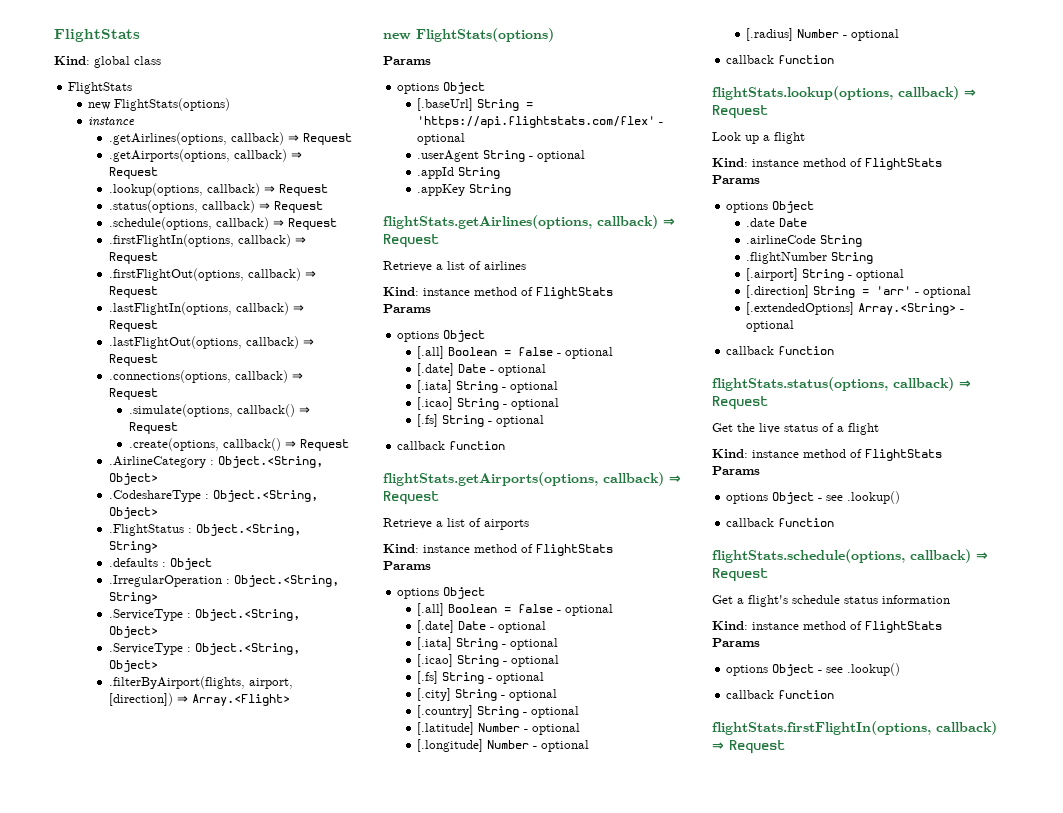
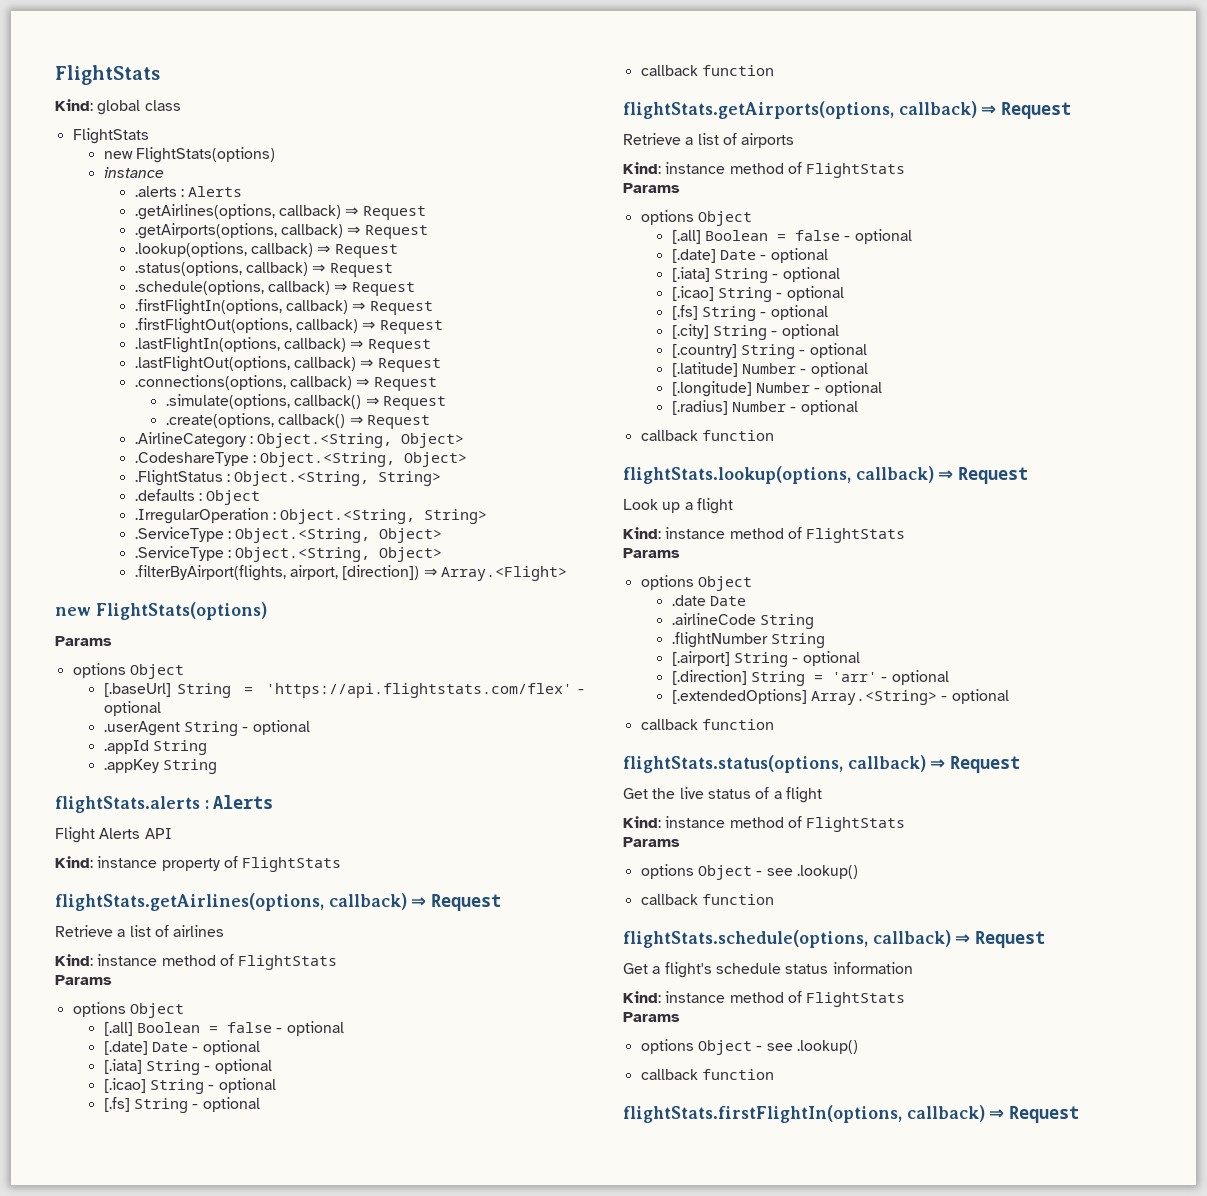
+ .alerts : Alerts
+ flightStats.alerts : Alerts
+ Flight Alerts API
+ Kind: instance property of FlightStats

